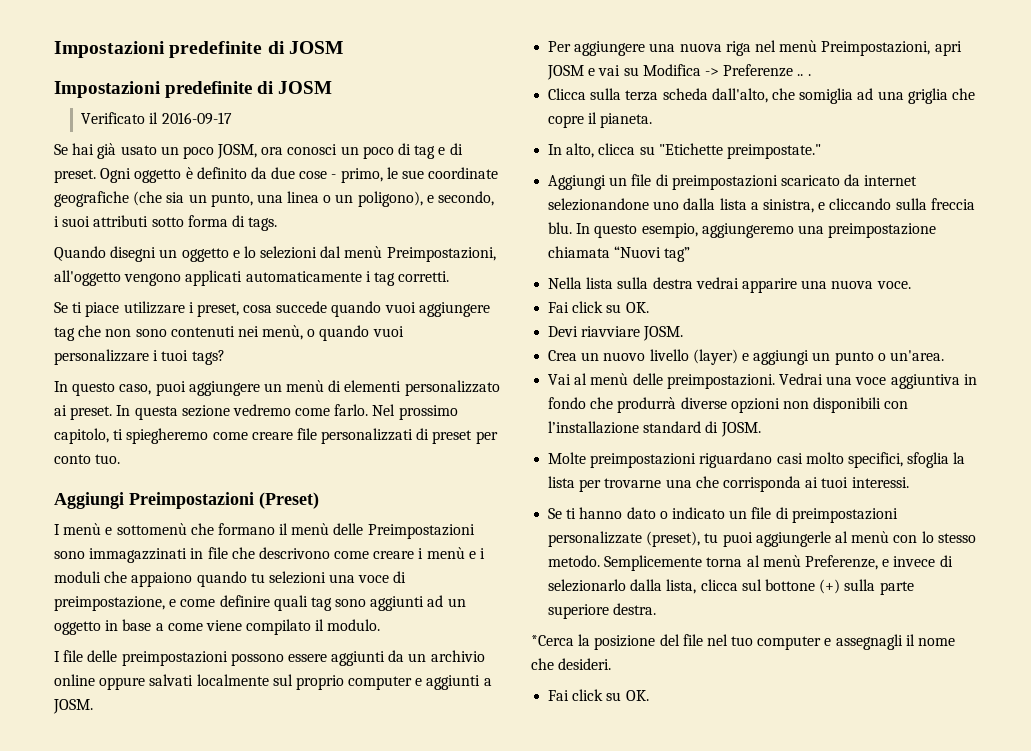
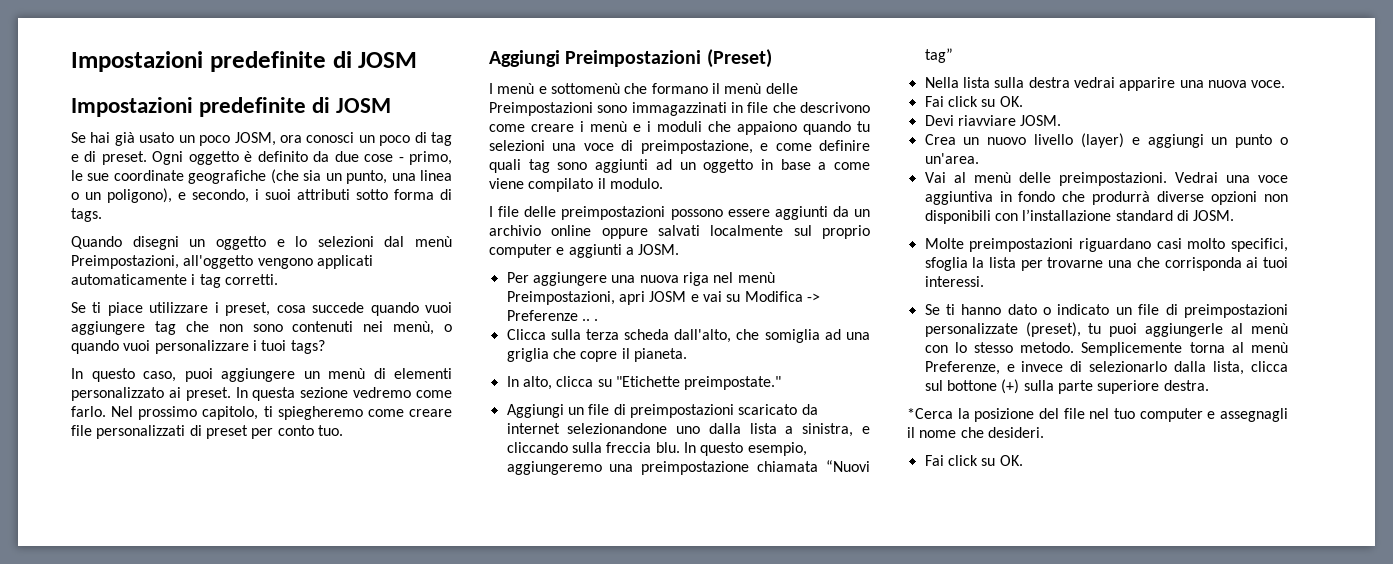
- Verificato il 2016-09-17

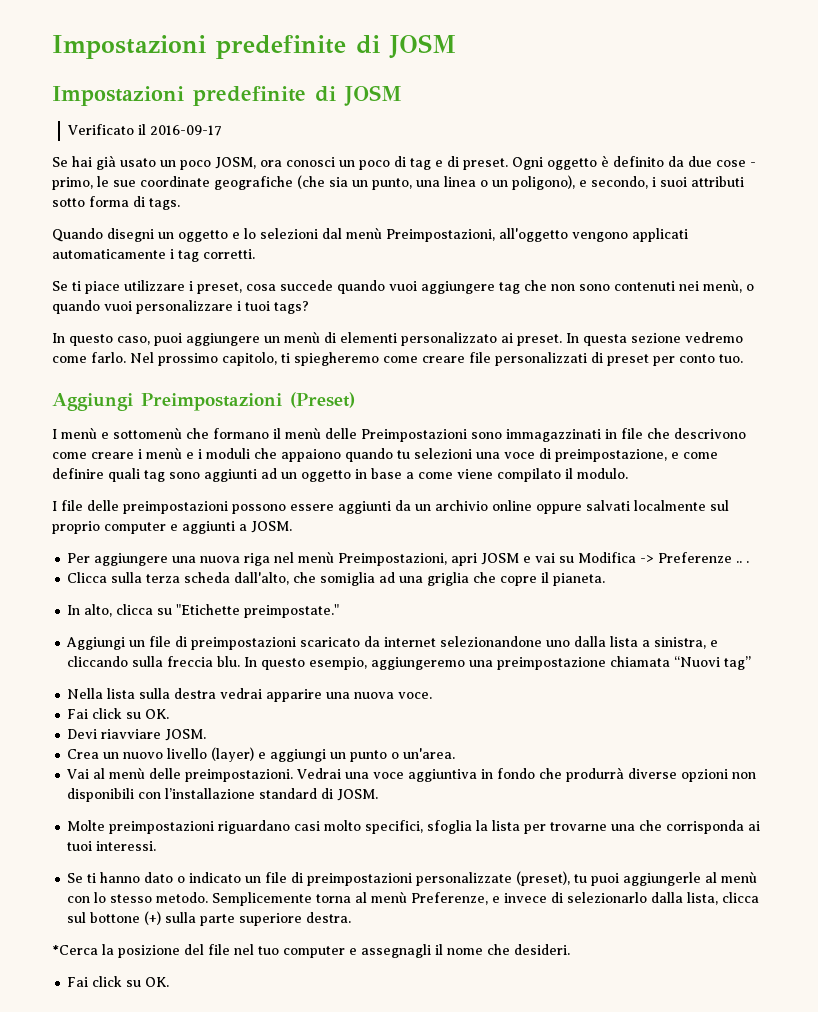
+ Verificato il 2016-09-17

